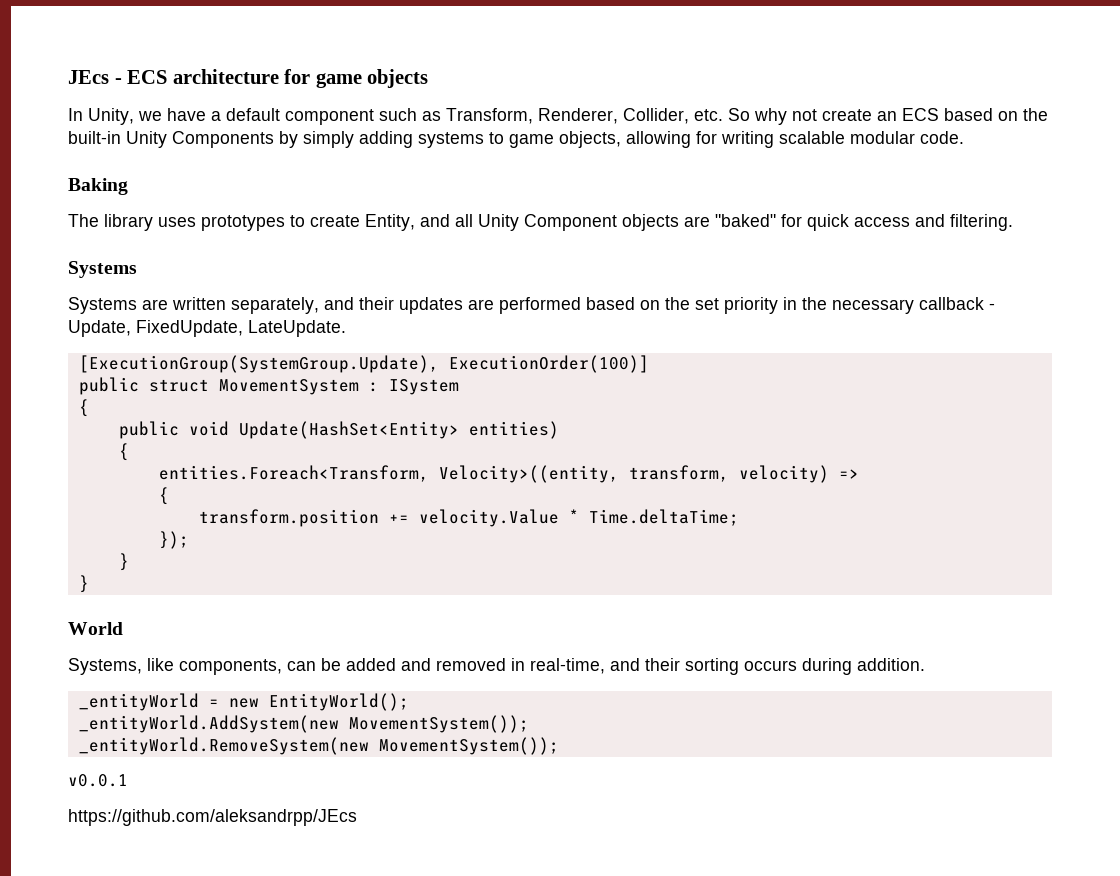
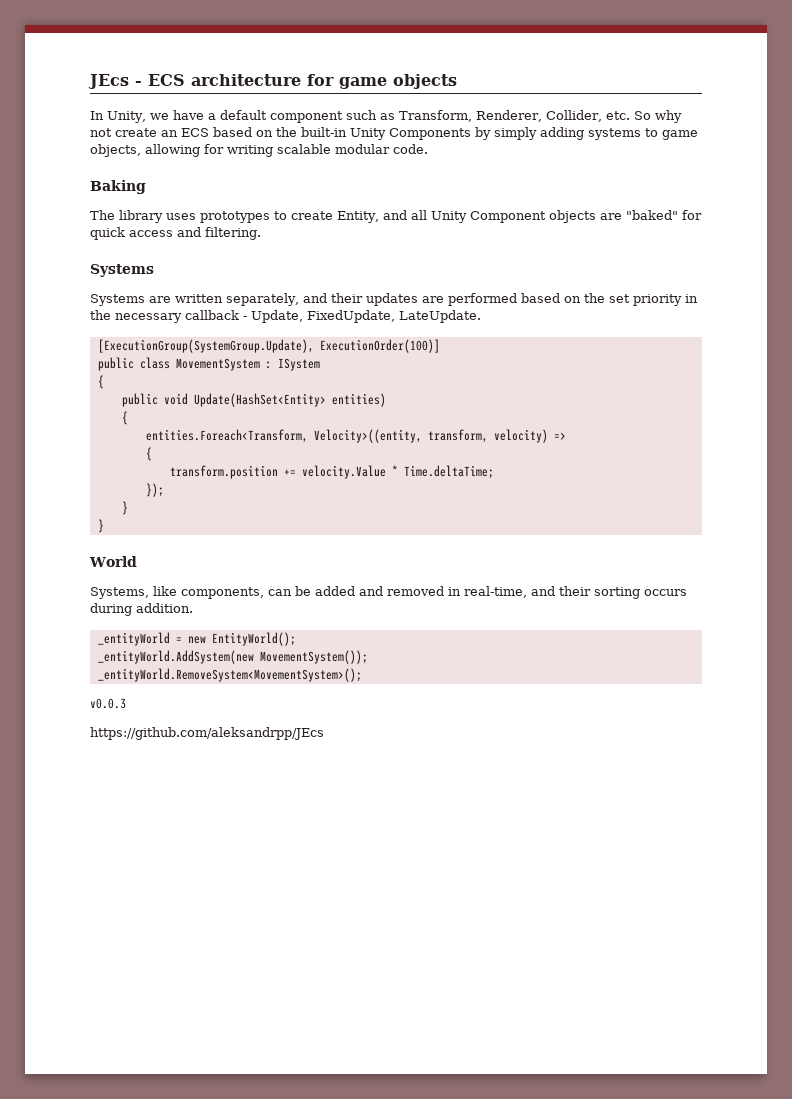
- public struct MovementSystem : ISystem
+ public class MovementSystem : ISystem
- _entityWorld.RemoveSystem(new MovementSystem());
- v0.0.1
+ _entityWorld.RemoveSystem<MovementSystem>();
+ v0.0.3

